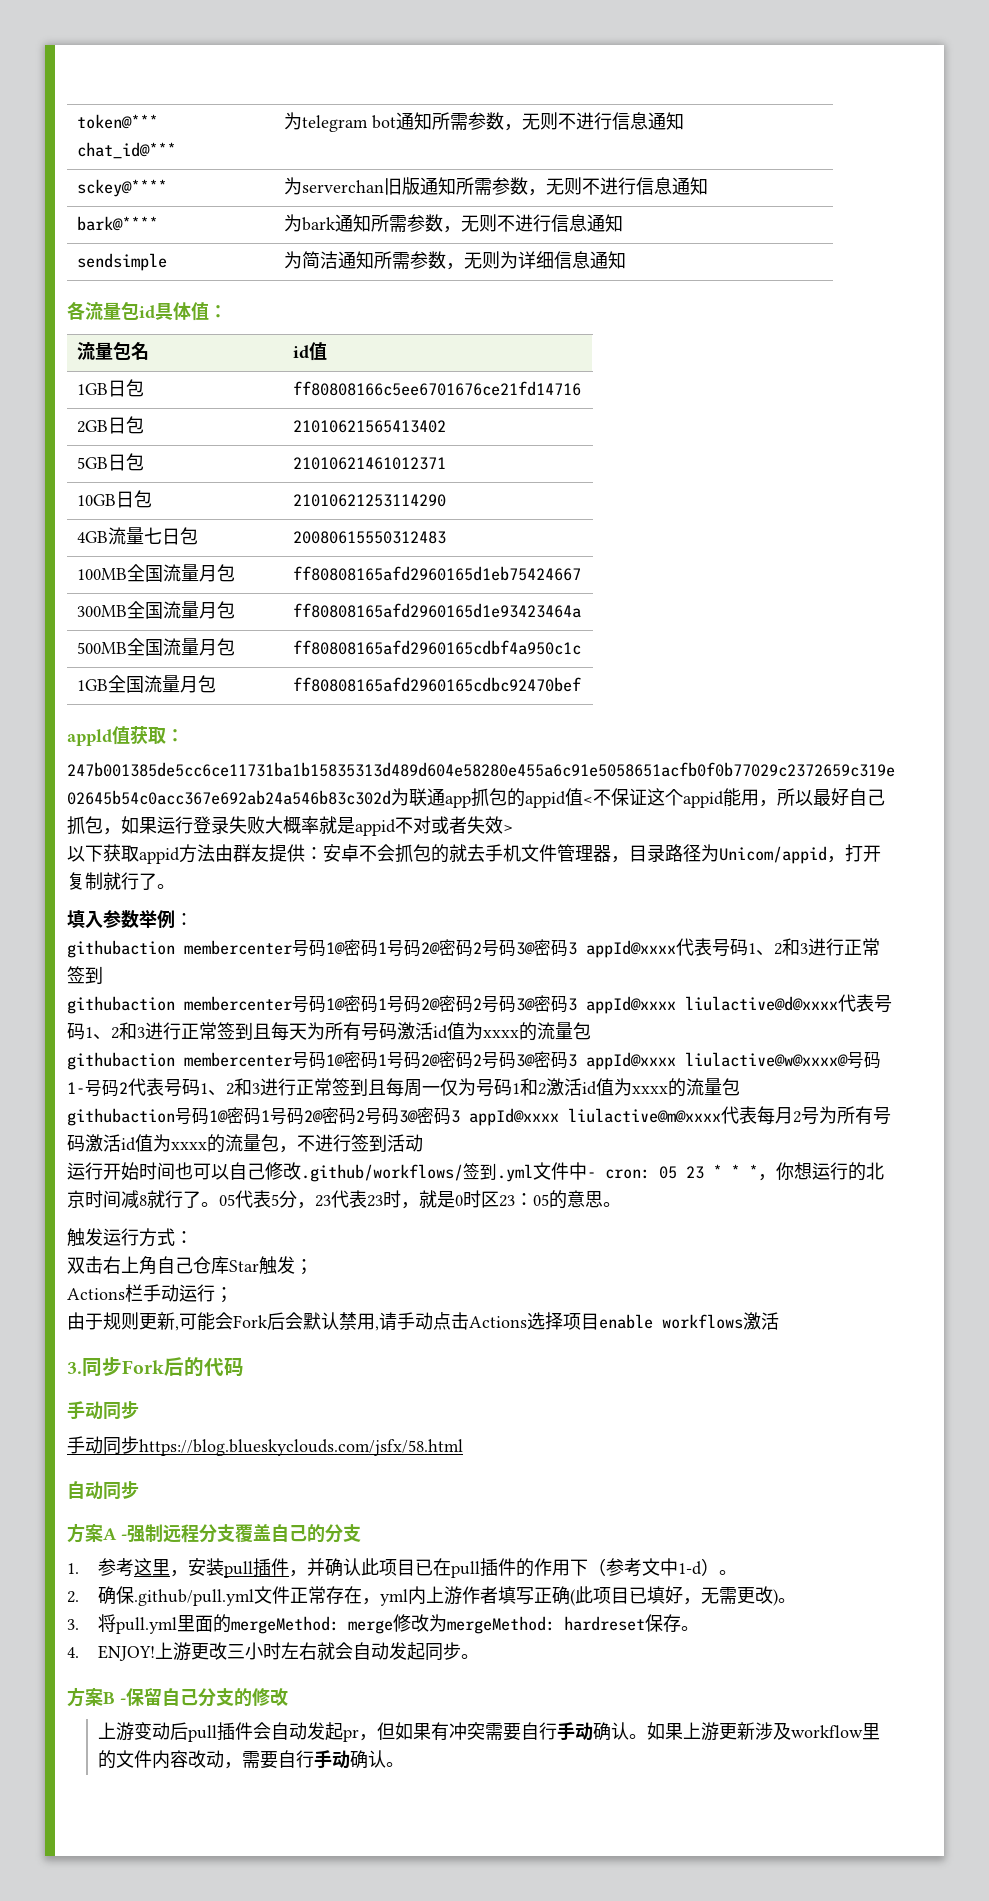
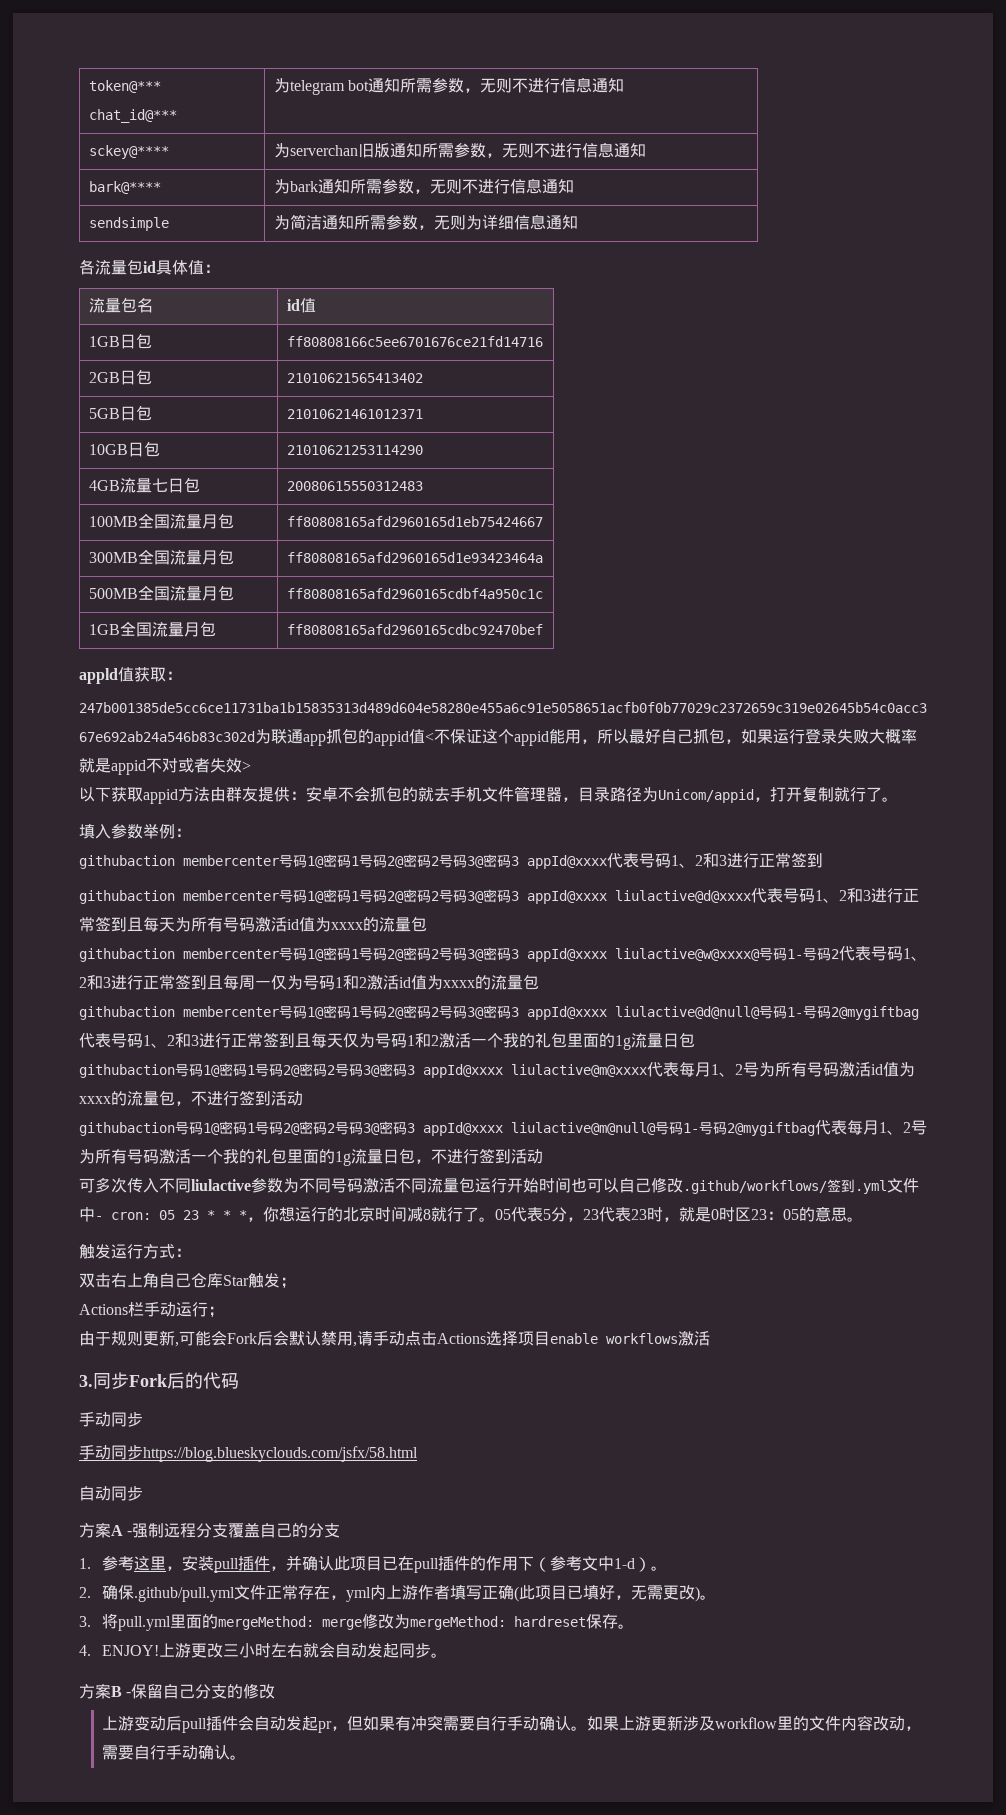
+ githubaction membercenter号码1@密码1号码2@密码2号码3@密码3 appId@xxxx liulactive@d@null@号码1-号码2@mygiftbag代表号码1、2和3进行正常签到且每天仅为号码1和2激活一个我的礼包里面的1g流量日包
- githubaction号码1@密码1号码2@密码2号码3@密码3 appId@xxxx liulactive@m@xxxx代表每月2号为所有号码激活id值为xxxx的流量包，不进行签到活动
+ githubaction号码1@密码1号码2@密码2号码3@密码3 appId@xxxx liulactive@m@xxxx代表每月1、2号为所有号码激活id值为xxxx的流量包，不进行签到活动
- 运行开始时间也可以自己修改.github/workflows/签到.yml文件中- cron: 05 23 * * *，你想运行的北京时间减8就行了。
+ githubaction号码1@密码1号码2@密码2号码3@密码3 appId@xxxx liulactive@m@null@号码1-号码2@mygiftbag代表每月1、2号为所有号码激活一个我的礼包里面的1g流量日包，不进行签到活动
+ 可多次传入不同liulactive参数为不同号码激活不同流量包运行开始时间也可以自己修改.github/workflows/签到.yml文件中- cron: 05 23 * * *，你想运行的北京时间减8就行了。

